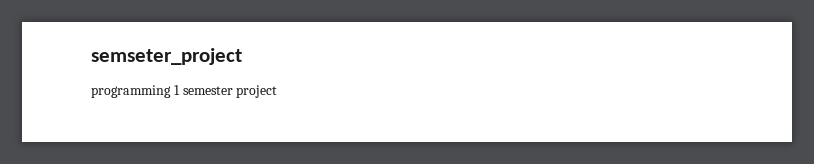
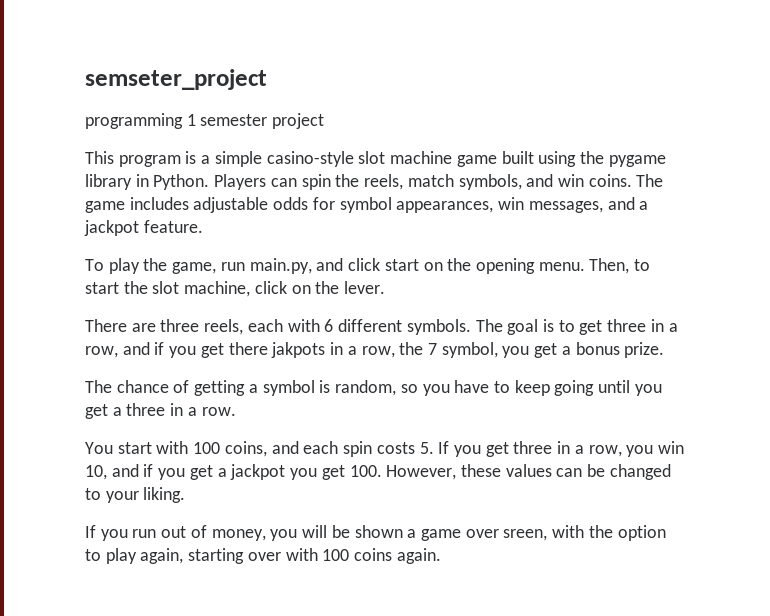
+ This program is a simple casino-style slot machine game built using the pygame library in Python. Players can spin the reels, match symbols, and win coins. The game includes adjustable odds for symbol appearances, win messages, and a jackpot feature.
+ To play the game, run main.py, and click start on the opening menu. Then, to start the slot machine, click on the lever.
+ There are three reels, each with 6 different symbols. The goal is to get three in a row, and if you get there jakpots in a row, the 7 symbol, you get a bonus prize.
+ The chance of getting a symbol is random, so you have to keep going until you get a three in a row.
+ You start with 100 coins, and each spin costs 5. If you get three in a row, you win 10, and if you get a jackpot you get 100. However, these values can be changed to your liking.
+ If you run out of money, you will be shown a game over sreen, with the option to play again, starting over with 100 coins again.

